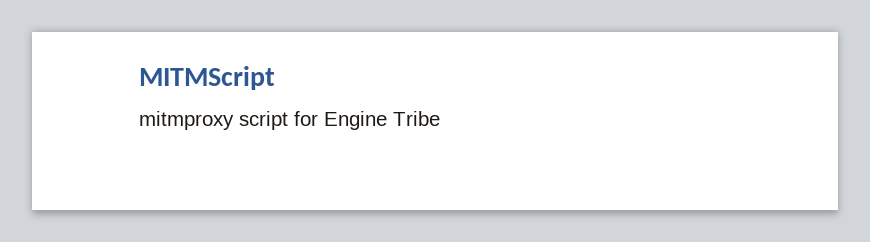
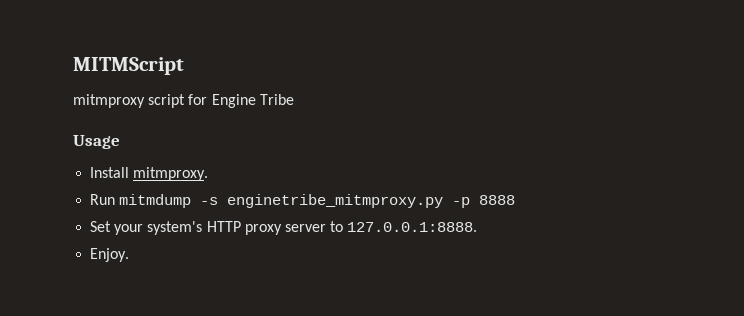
+ Usage
+ Install mitmproxy.
+ Run mitmdump -s enginetribe_mitmproxy.py -p 8888
+ Set your system's HTTP proxy server to 127.0.0.1:8888.
+ Enjoy.

